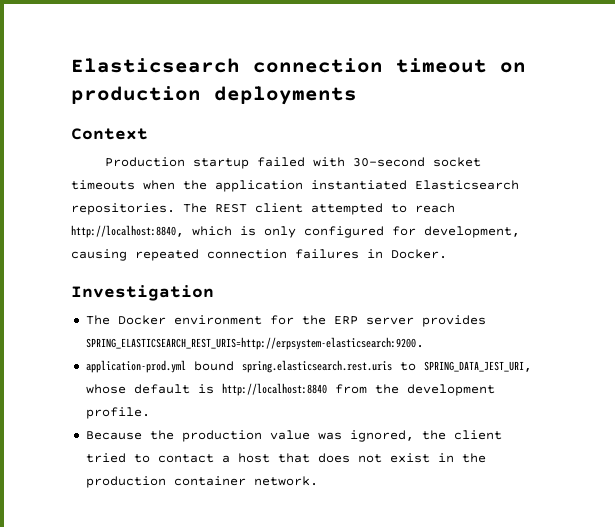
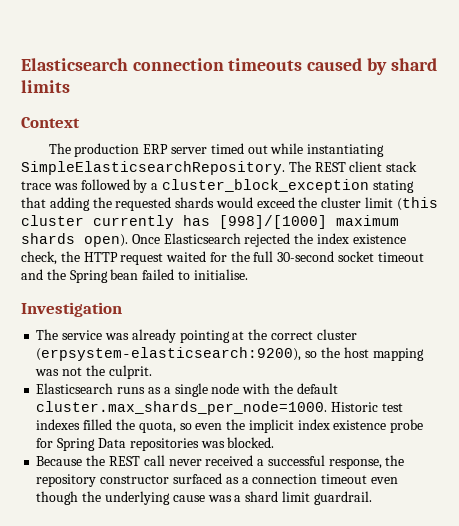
- Elasticsearch connection timeout on production deployments
+ Elasticsearch connection timeouts caused by shard limits
  Context
- Production startup failed with 30-second socket timeouts when the application instantiated Elasticsearch repositories. The REST client attempted to reach http://localhost:8840, which is only configured for development, causing repeated connection failures in Docker.
+ The production ERP server timed out while instantiating SimpleElasticsearchRepository. The REST client stack trace was followed by a cluster_block_exception stating that adding the requested shards would exceed the cluster limit (this cluster currently has [998]/[1000] maximum shards open). Once Elasticsearch rejected the index existence check, the HTTP request waited for the full 30-second socket timeout and the Spring bean failed to initialise.
  Investigation
- The Docker environment for the ERP server provides SPRING_ELASTICSEARCH_REST_URIS=http://erpsystem-elasticsearch:9200.
- application-prod.yml bound spring.elasticsearch.rest.uris to SPRING_DATA_JEST_URI, whose default is http://localhost:8840 from the development profile.
- Because the production value was ignored, the client tried to contact a host that does not exist in the production container network.
+ The service was already pointing at the correct cluster (erpsystem-elasticsearch:9200), so the host mapping was not the culprit.
+ Elasticsearch runs as a single node with the default cluster.max_shards_per_node=1000. Historic test indexes filled the quota, so even the implicit index existence probe for Spring Data repositories was blocked.
+ Because the REST call never received a successful response, the repository constructor surfaced as a connection timeout even though the underlying cause was a shard limit guardrail.

